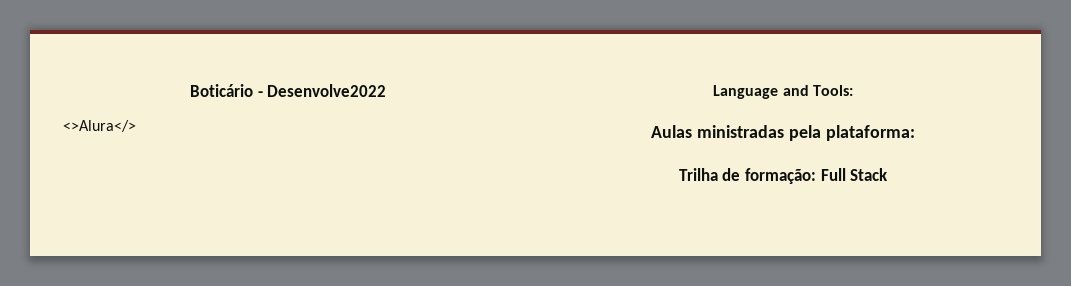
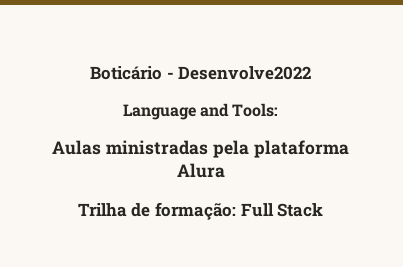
- <>Alura</>
- Aulas ministradas pela plataforma:
+ Aulas ministradas pela plataforma Alura

